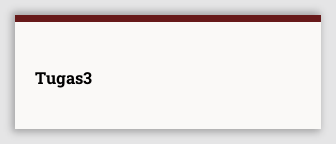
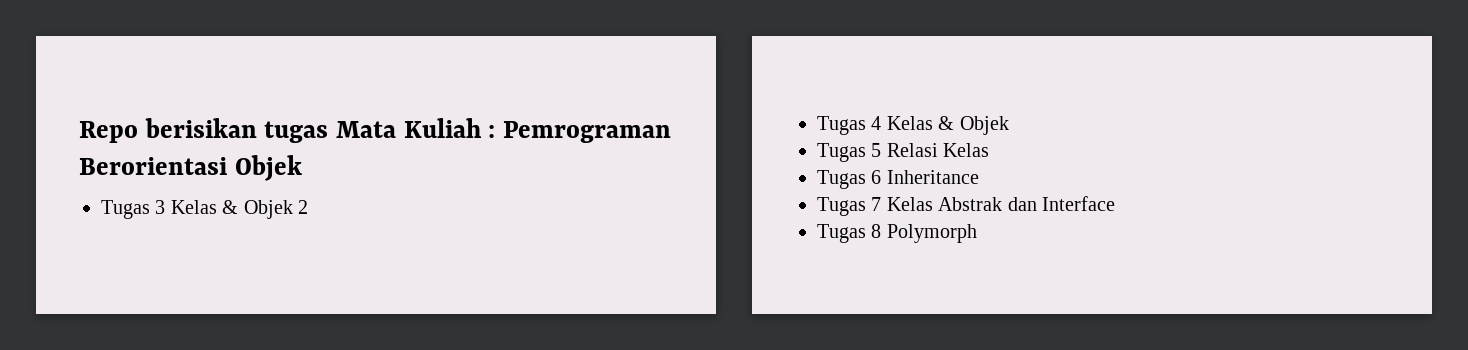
- Tugas3
+ Repo berisikan tugas Mata Kuliah : Pemrograman Berorientasi Objek
+ Tugas 3 Kelas & Objek 2
+ Tugas 4 Kelas & Objek
+ Tugas 5 Relasi Kelas
+ Tugas 6 Inheritance
+ Tugas 7 Kelas Abstrak dan Interface
+ Tugas 8 Polymorph

